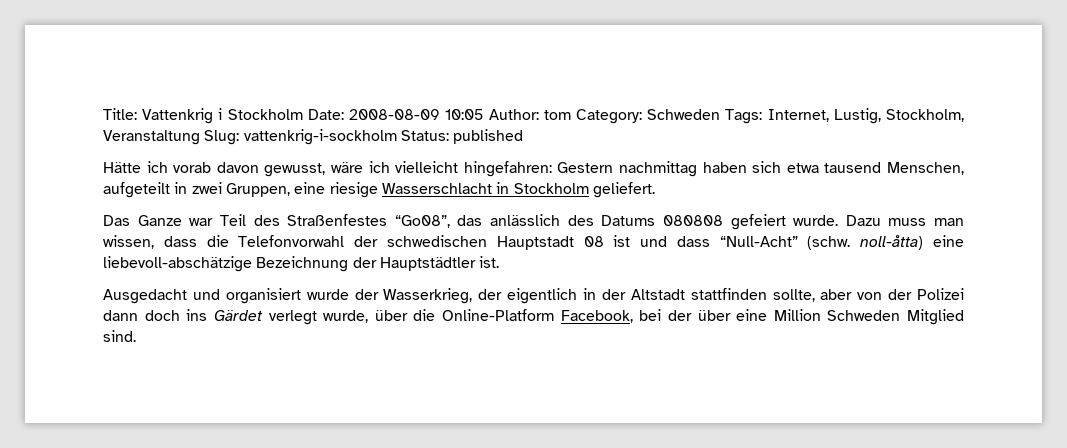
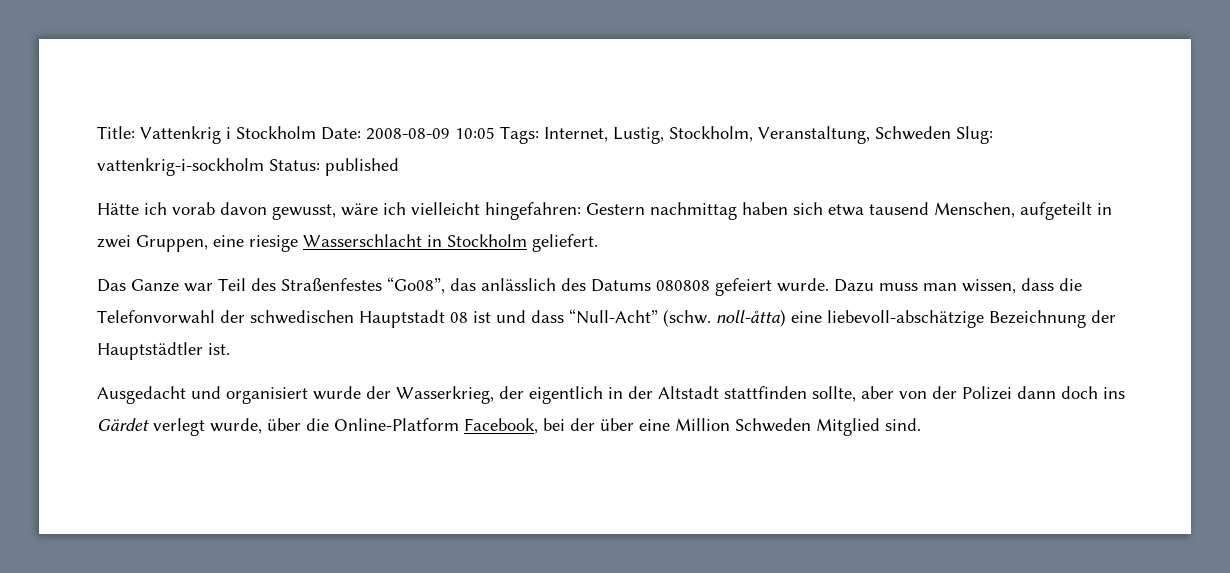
- Title: Vattenkrig i Stockholm Date: 2008-08-09 10:05 Author: tom Category: Schweden Tags: Internet, Lustig, Stockholm, Veranstaltung Slug: vattenkrig-i-sockholm Status: published
+ Title: Vattenkrig i Stockholm Date: 2008-08-09 10:05 Tags: Internet, Lustig, Stockholm, Veranstaltung, Schweden Slug: vattenkrig-i-sockholm Status: published

